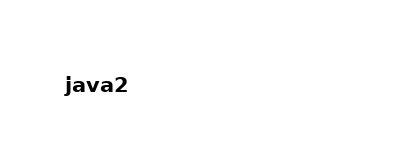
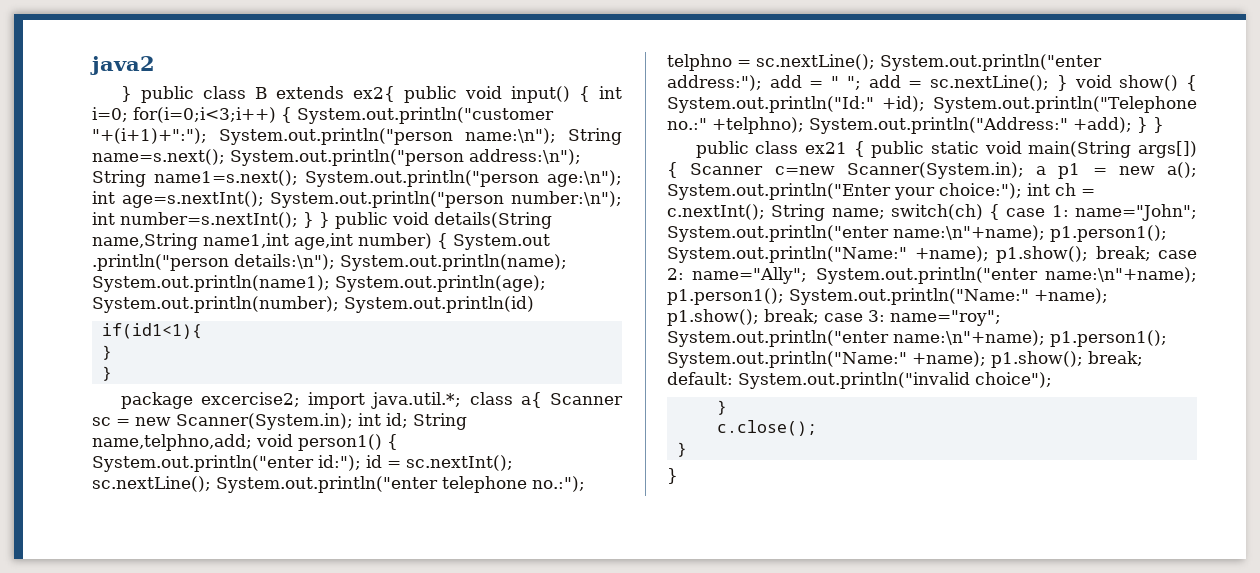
+ } public class B extends ex2{ public void input() { int i=0; for(i=0;i<3;i++) { System.out.println("customer "+(i+1)+":"); System.out.println("person name:\n"); String name=s.next(); System.out.println("person address:\n"); String name1=s.next(); System.out.println("person age:\n"); int age=s.nextInt(); System.out.println("person number:\n"); int number=s.nextInt(); } } public void details(String name,String name1,int age,int number) { System.out .println("person details:\n"); System.out.println(name); System.out.println(name1); System.out.println(age); System.out.println(number); System.out.println(id)
+ if(id1<1){
+ }
+ }
+ package excercise2; import java.util.*; class a{ Scanner sc = new Scanner(System.in); int id; String name,telphno,add; void person1() { System.out.println("enter id:"); id = sc.nextInt(); sc.nextLine(); System.out.println("enter telephone no.:"); telphno = sc.nextLine(); System.out.println("enter address:"); add = " "; add = sc.nextLine(); } void show() { System.out.println("Id:" +id); System.out.println("Telephone no.:" +telphno); System.out.println("Address:" +add); } }
+ public class ex21 { public static void main(String args[]) { Scanner c=new Scanner(System.in); a p1 = new a(); System.out.println("Enter your choice:"); int ch = c.nextInt(); String name; switch(ch) { case 1: name="John"; System.out.println("enter name:\n"+name); p1.person1(); System.out.println("Name:" +name); p1.show(); break; case 2: name="Ally"; System.out.println("enter name:\n"+name); p1.person1(); System.out.println("Name:" +name); p1.show(); break; case 3: name="roy"; System.out.println("enter name:\n"+name); p1.person1(); System.out.println("Name:" +name); p1.show(); break; default: System.out.println("invalid choice");
+ }
+ c.close();
+ }
+ }

